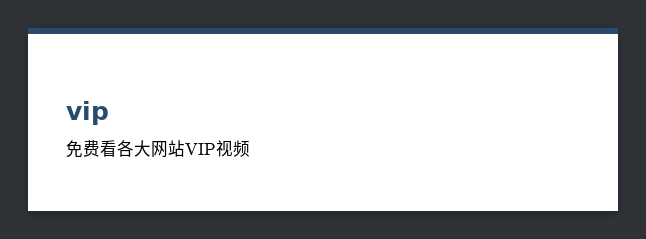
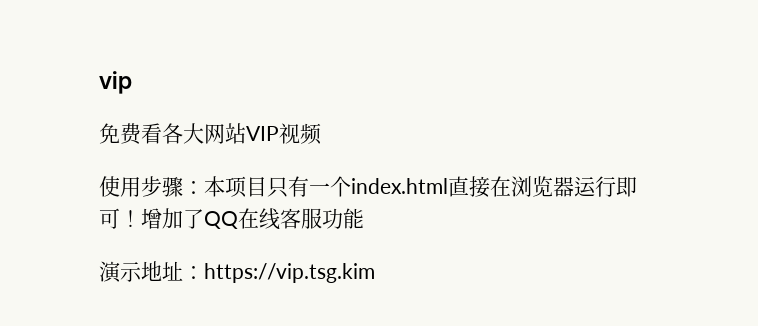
+ 使用步骤：本项目只有一个index.html直接在浏览器运行即可！增加了QQ在线客服功能
+ 演示地址：https://vip.tsg.kim

